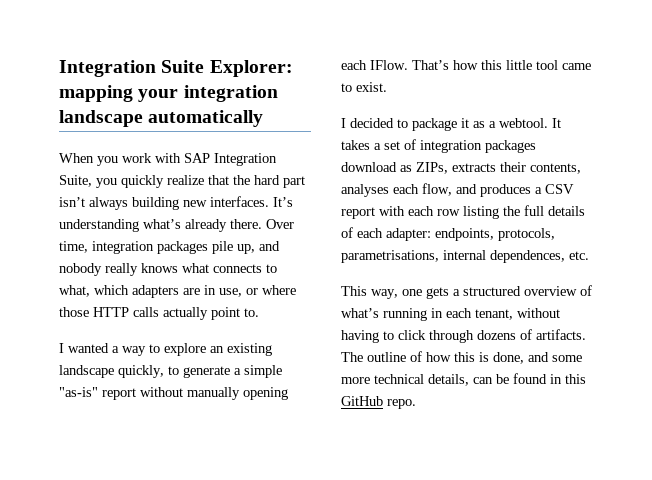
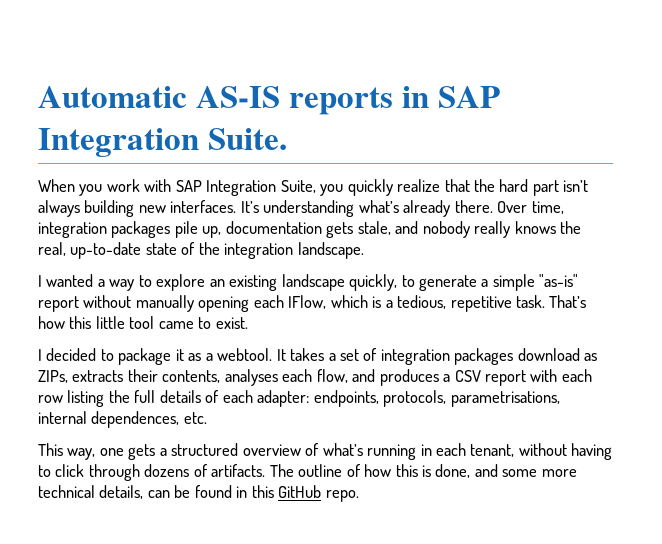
- Integration Suite Explorer: mapping your integration landscape automatically
+ Automatic AS-IS reports in SAP Integration Suite.
- Over time, integration packages pile up, and nobody really knows what connects to what, which adapters are in use, or where those HTTP calls actually point to.
+ Over time, integration packages pile up, documentation gets stale, and nobody really knows the real, up-to-date state of the integration landscape.
- I wanted a way to explore an existing landscape quickly, to generate a simple "as-is" report without manually opening each IFlow.
+ I wanted a way to explore an existing landscape quickly, to generate a simple "as-is" report without manually opening each IFlow, which is a tedious, repetitive task.

